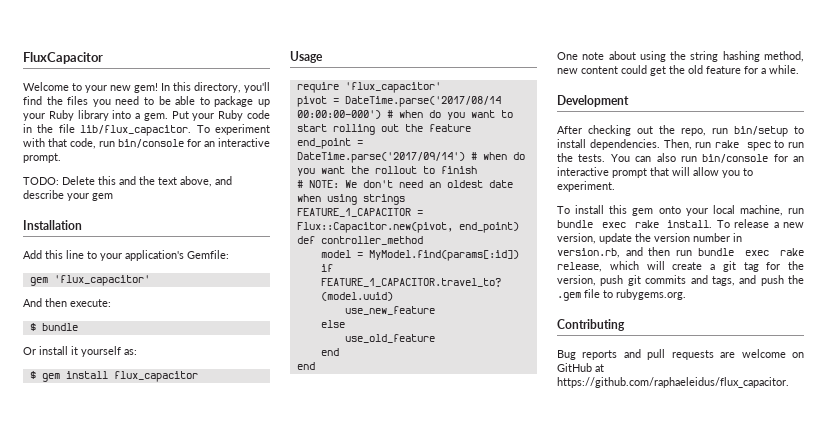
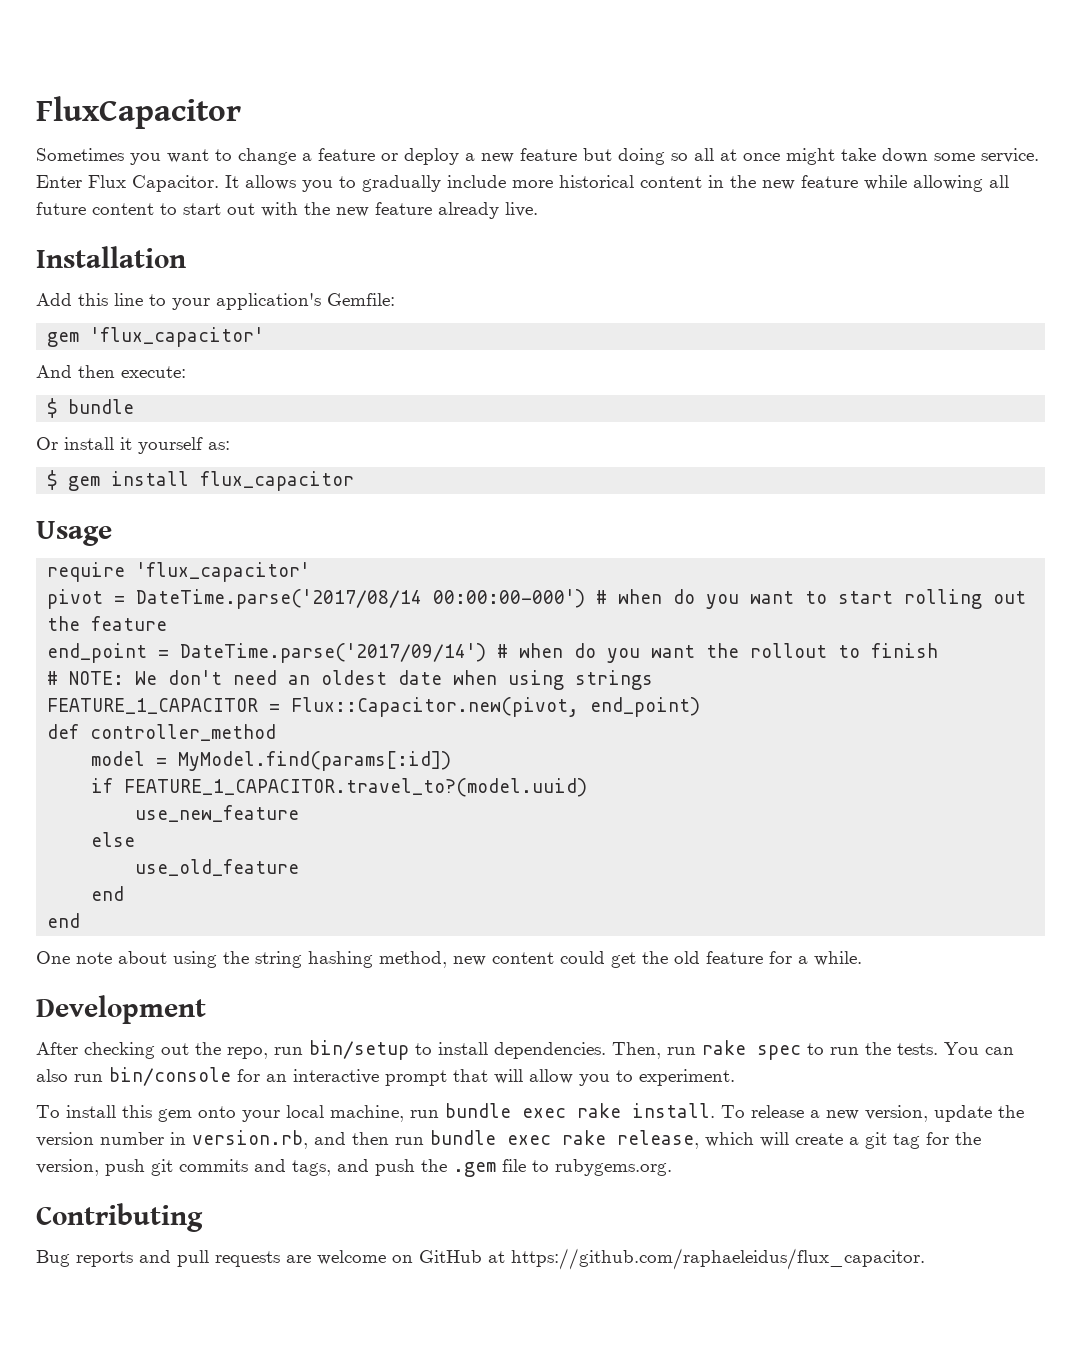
- Welcome to your new gem! In this directory, you'll find the files you need to be able to package up your Ruby library into a gem. Put your Ruby code in the file lib/flux_capacitor. To experiment with that code, run bin/console for an interactive prompt.
- TODO: Delete this and the text above, and describe your gem
+ Sometimes you want to change a feature or deploy a new feature but doing so all at once might take down some service. Enter Flux Capacitor. It allows you to gradually include more historical content in the new feature while allowing all future content to start out with the new feature already live.

